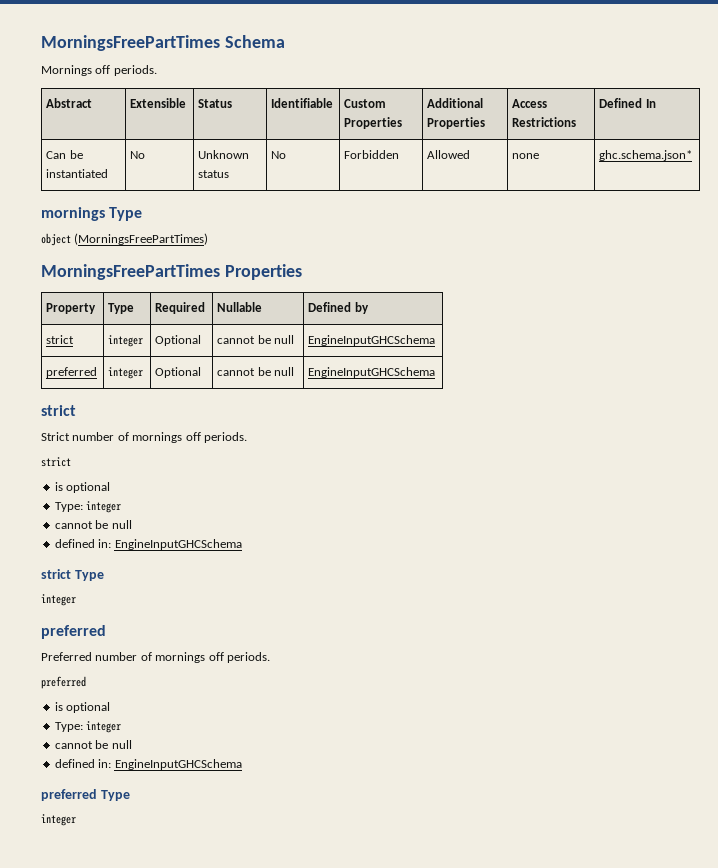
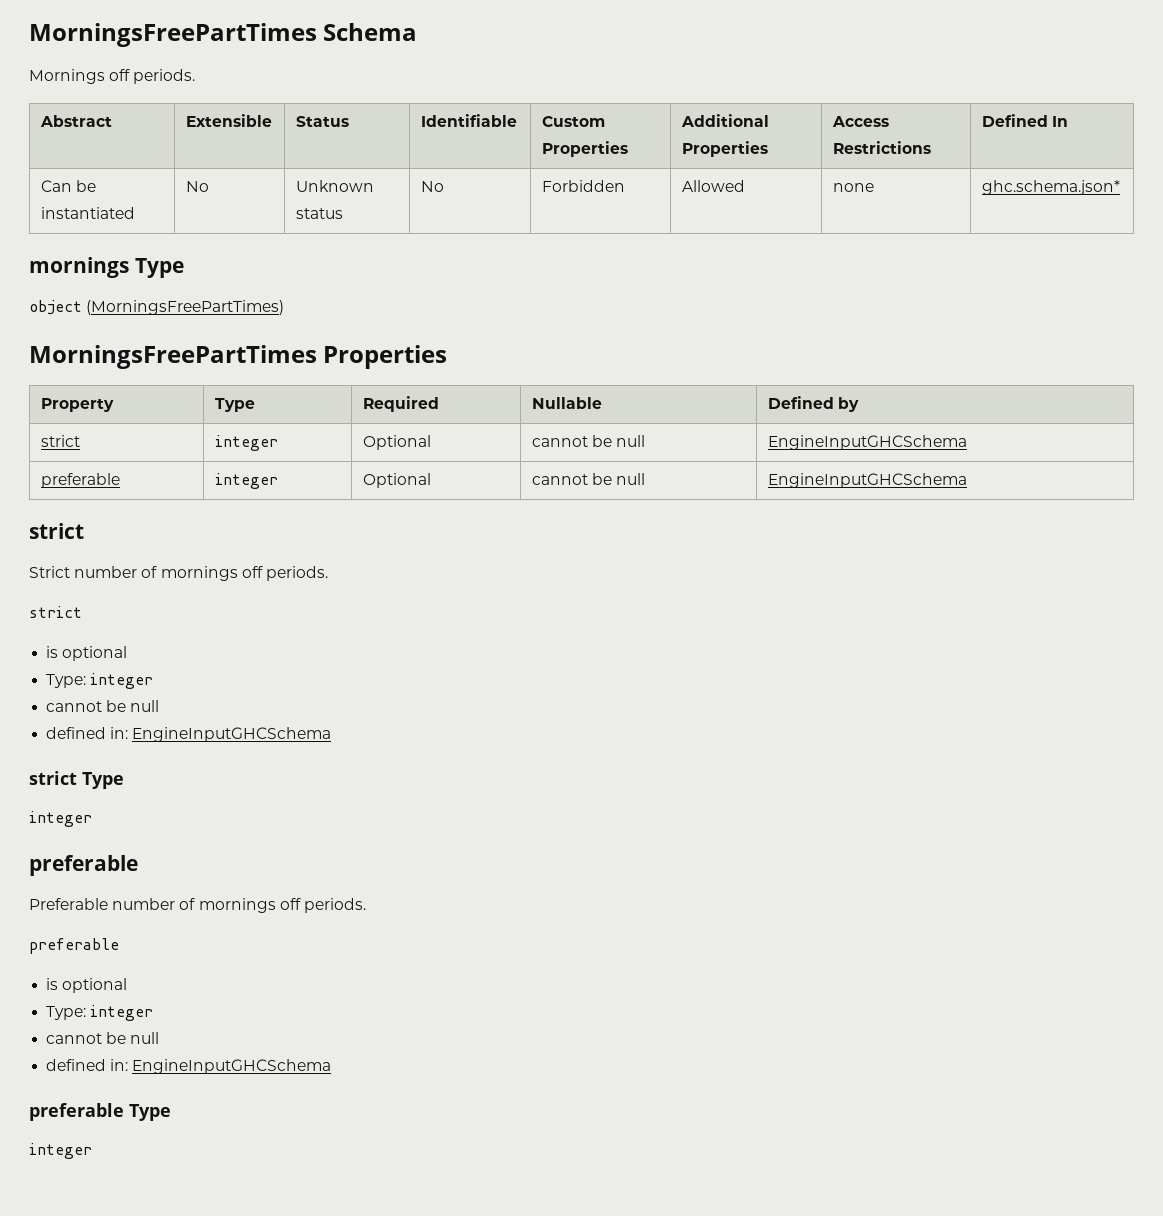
- preferred | integer | Optional | cannot be null | EngineInputGHCSchema
+ preferable | integer | Optional | cannot be null | EngineInputGHCSchema
  strict Type
  integer
- preferred
- Preferred number of mornings off periods.
- preferred
+ preferable
+ Preferable number of mornings off periods.
+ preferable
- preferred Type
+ preferable Type

